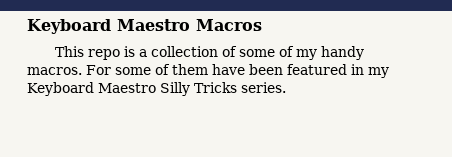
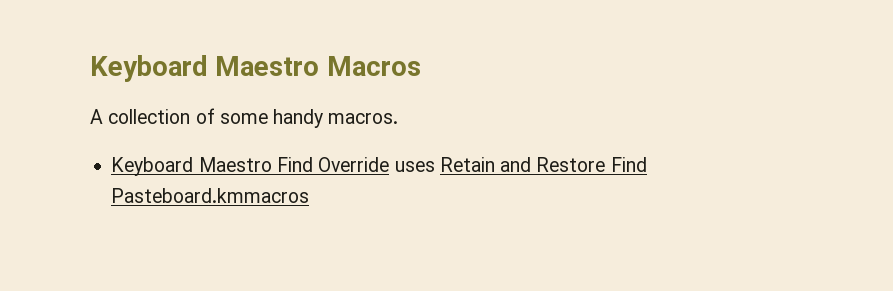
- This repo is a collection of some of my handy macros. For some of them have been featured in my Keyboard Maestro Silly Tricks series.
+ A collection of some handy macros.
+ Keyboard Maestro Find Override uses Retain and Restore Find Pasteboard.kmmacros

